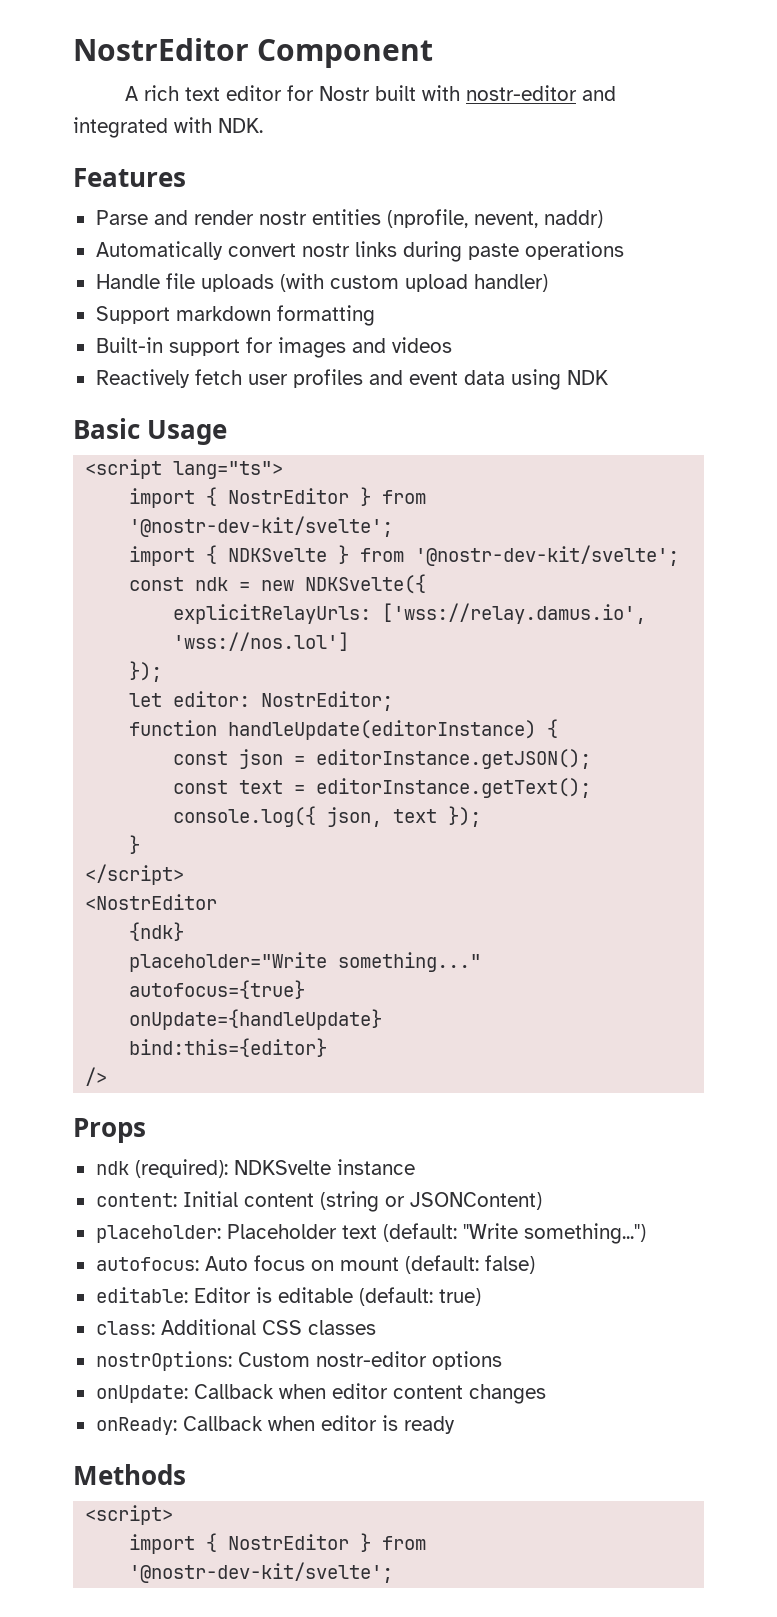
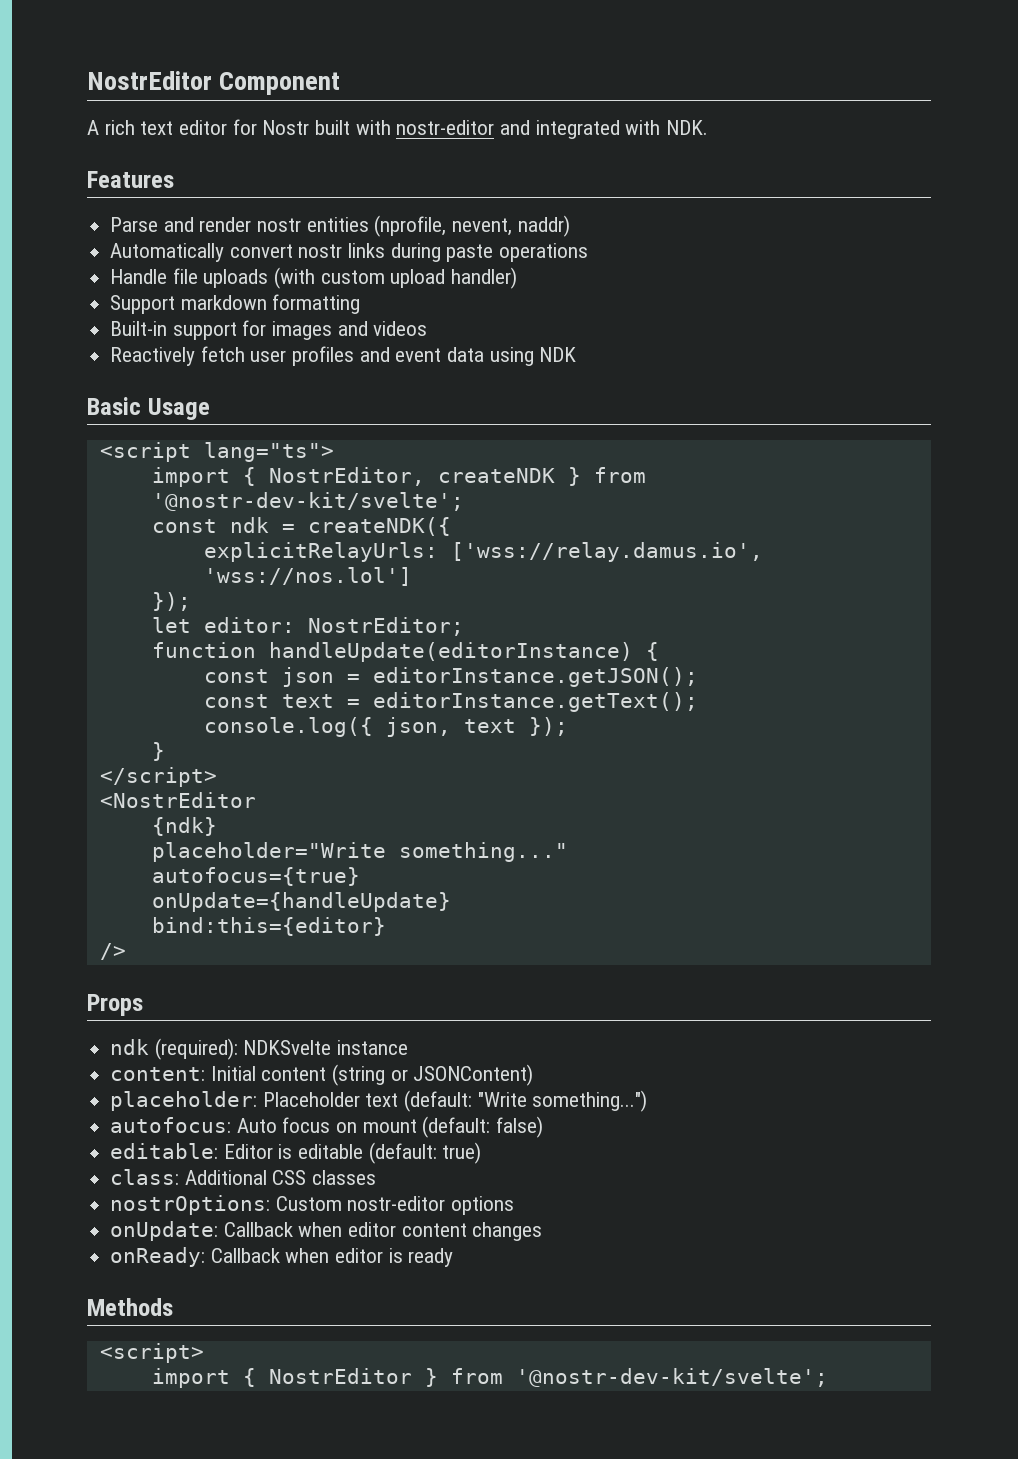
  <script lang="ts">
- import { NostrEditor } from '@nostr-dev-kit/svelte';
- import { NDKSvelte } from '@nostr-dev-kit/svelte';
+ import { NostrEditor, createNDK } from '@nostr-dev-kit/svelte';
- const ndk = new NDKSvelte({
+ const ndk = createNDK({

